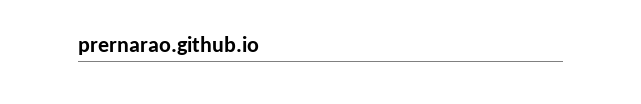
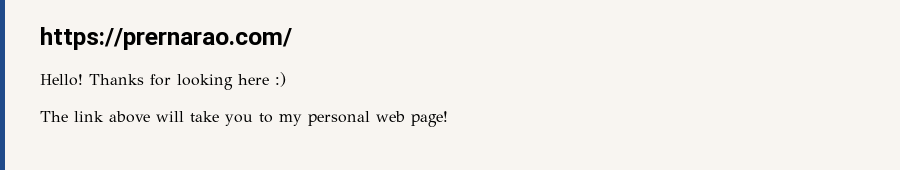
- prernarao.github.io
+ https://prernarao.com/
+ Hello! Thanks for looking here :)
+ The link above will take you to my personal web page!

